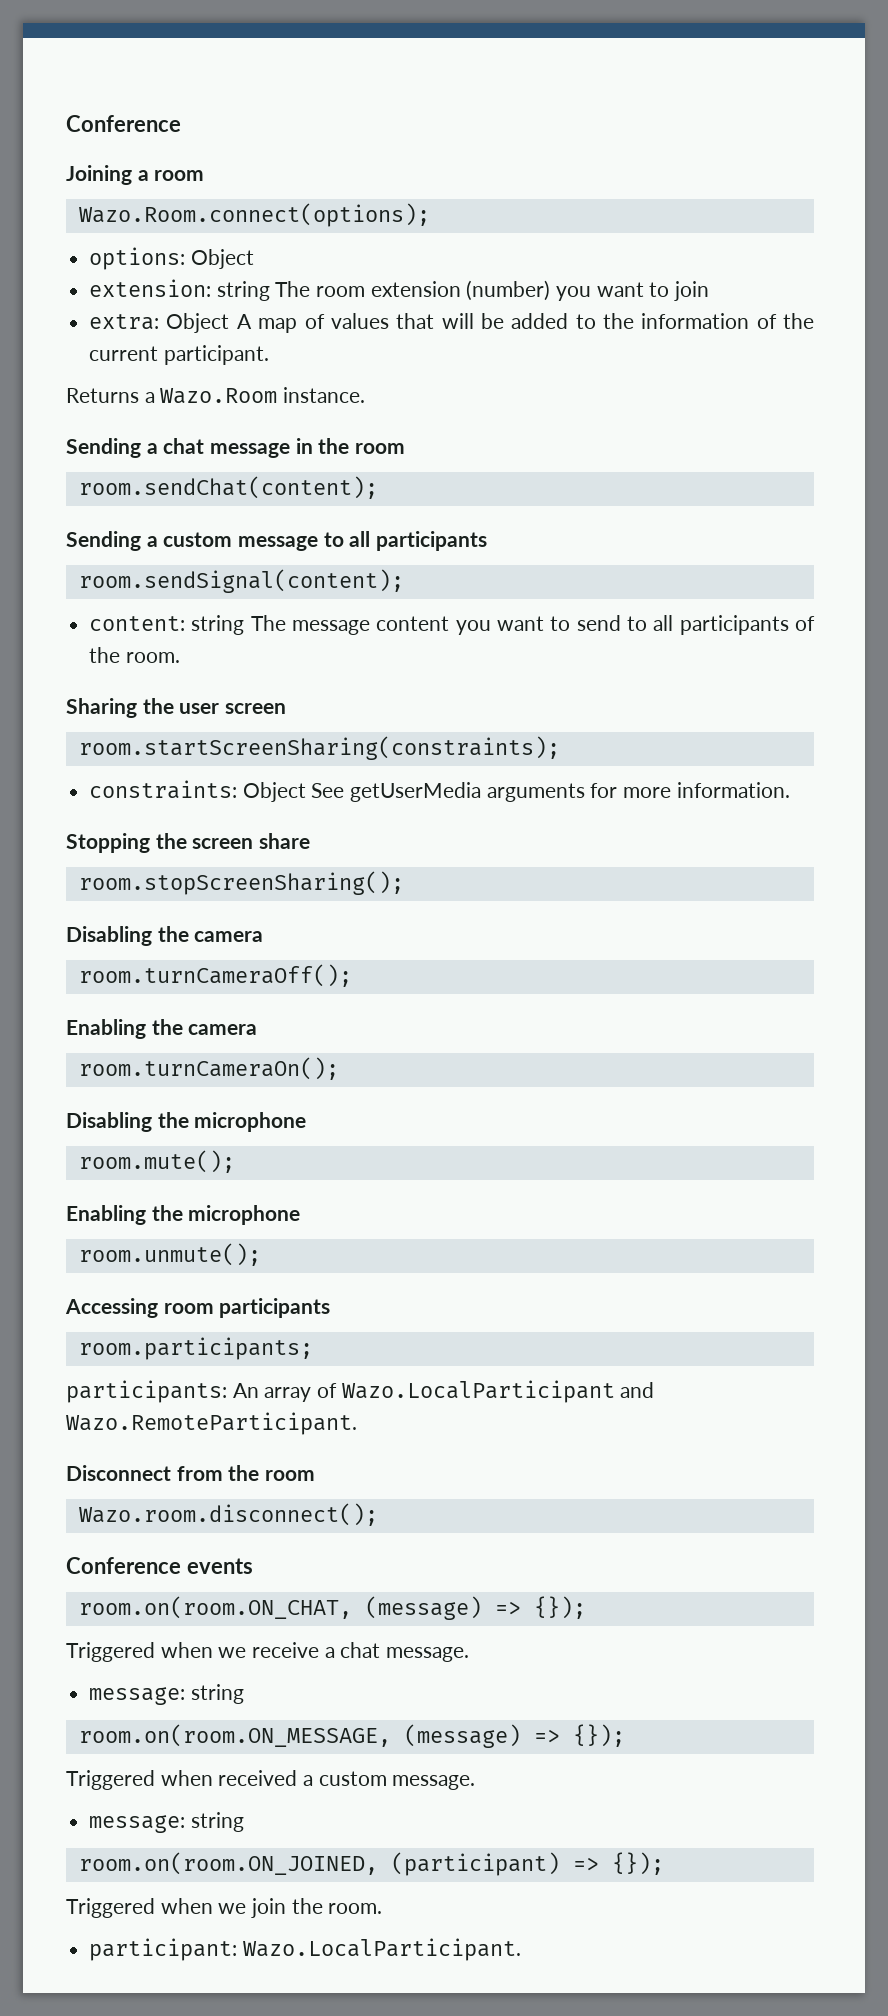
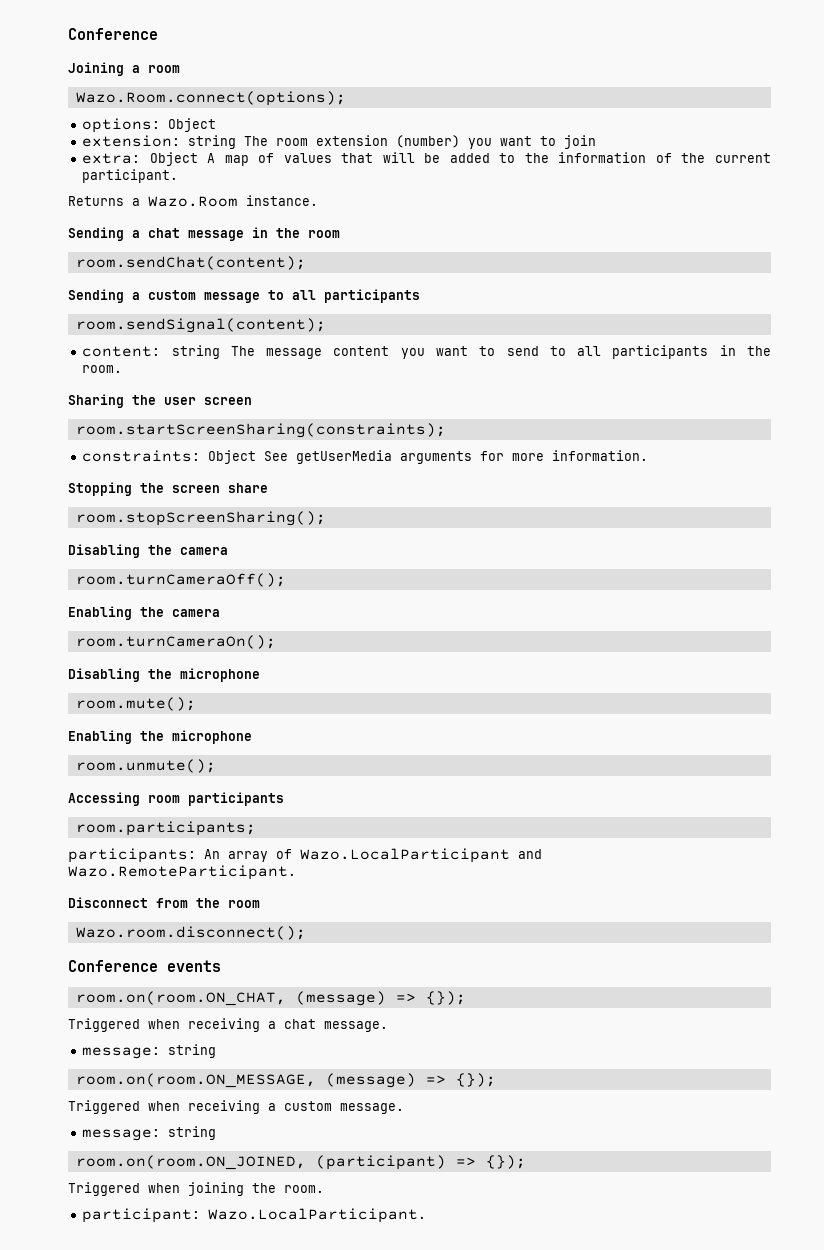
- content: string The message content you want to send to all participants of the room.
+ content: string The message content you want to send to all participants in the room.
- Triggered when we receive a chat message.
+ Triggered when receiving a chat message.
- Triggered when received a custom message.
+ Triggered when receiving a custom message.
- Triggered when we join the room.
+ Triggered when joining the room.

